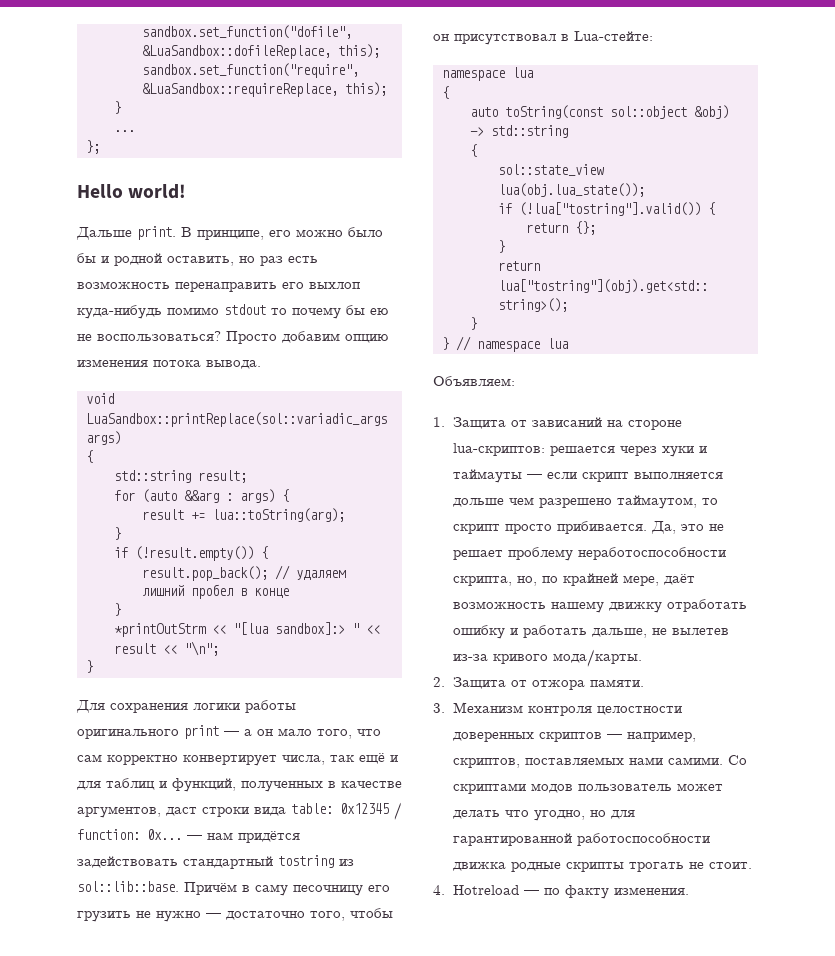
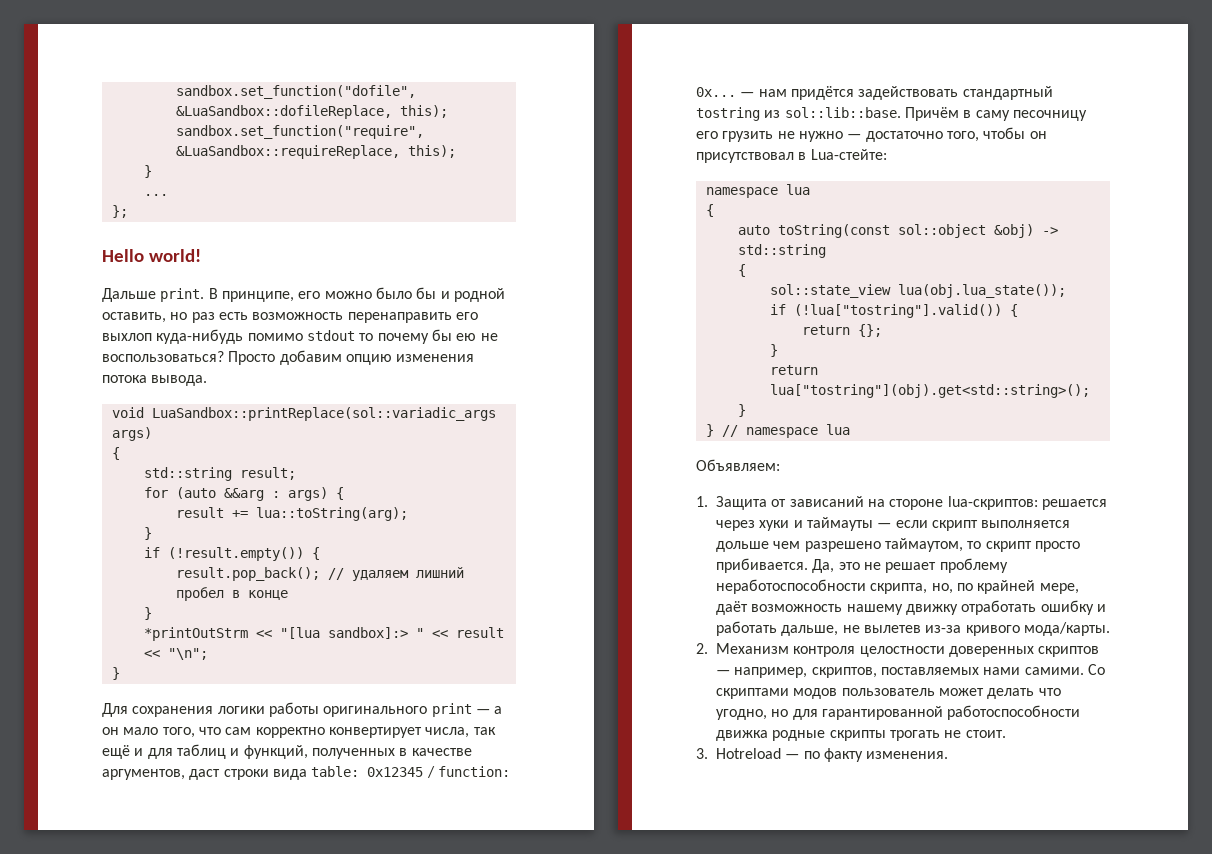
- 2. Защита от отжора памяти.
- 3. Механизм контроля целостности доверенных скриптов — например, скриптов, поставляемых нами самими.
+ 2. Механизм контроля целостности доверенных скриптов — например, скриптов, поставляемых нами самими.
- 4. Hotreload — по факту изменения.
+ 3. Hotreload — по факту изменения.

